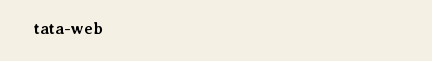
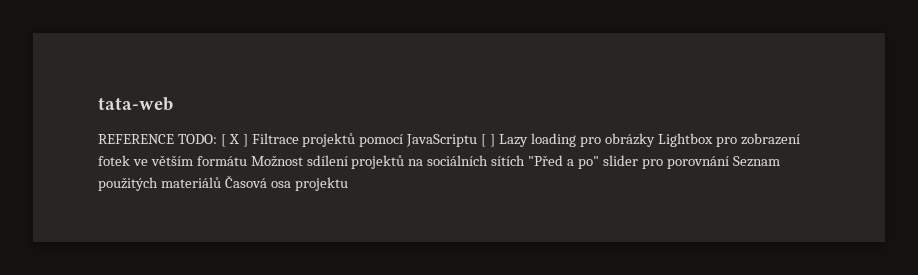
+ REFERENCE TODO: [ X ] Filtrace projektů pomocí JavaScriptu [ ] Lazy loading pro obrázky Lightbox pro zobrazení fotek ve větším formátu Možnost sdílení projektů na sociálních sítích "Před a po" slider pro porovnání Seznam použitých materiálů Časová osa projektu

